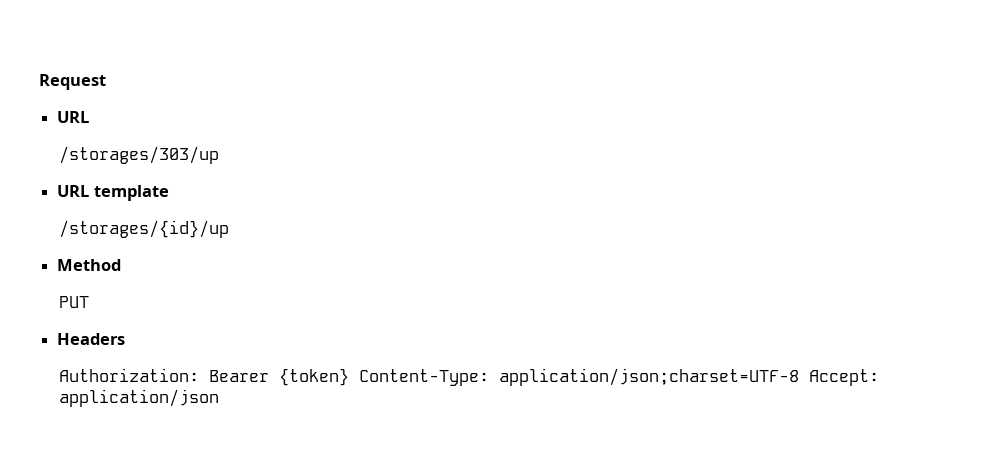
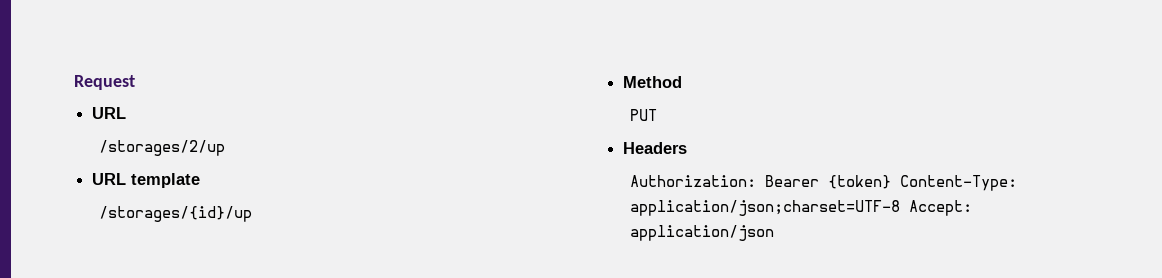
- /storages/303/up
+ /storages/2/up

